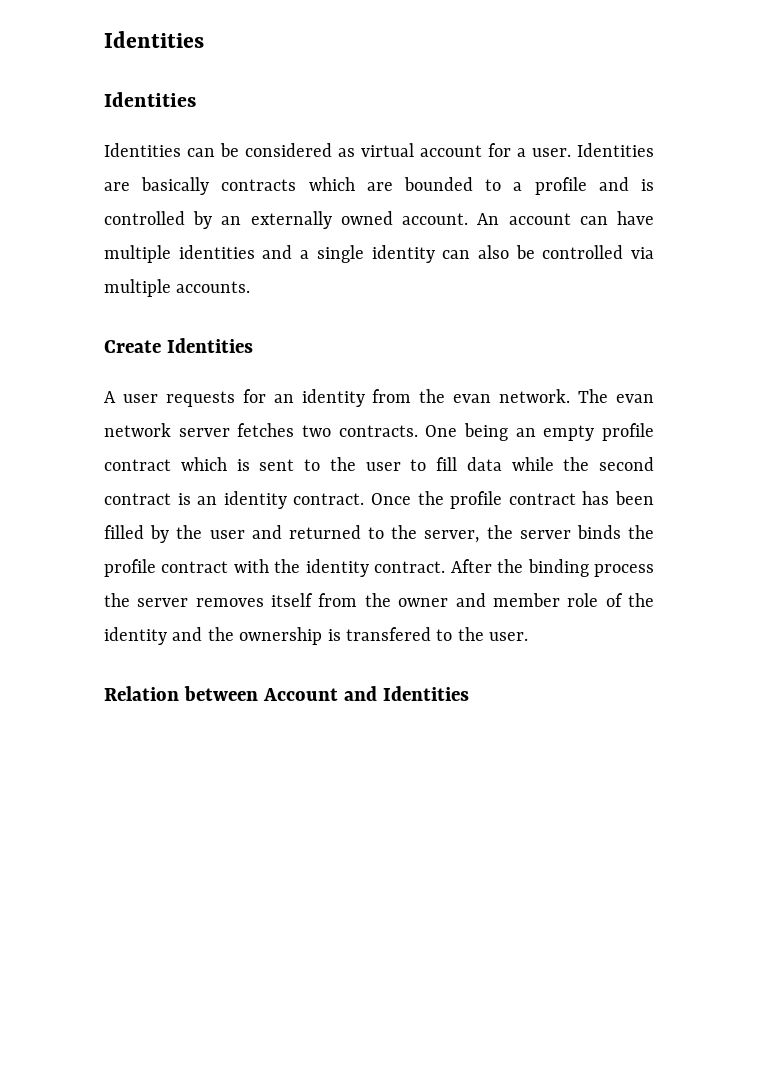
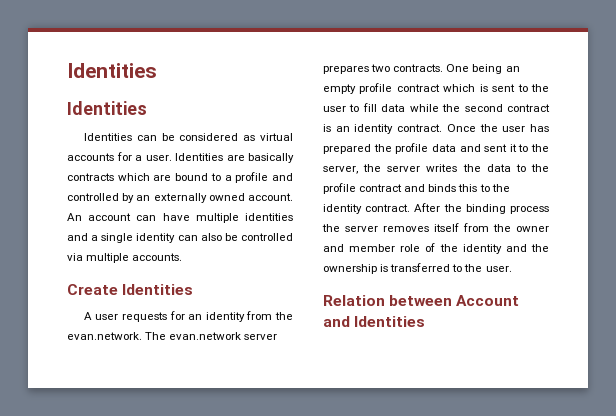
- Identities can be considered as virtual account for a user.
+ Identities can be considered as virtual accounts for a user.
- Identities are basically contracts which are bounded to a profile and is controlled by an externally owned account.
+ Identities are basically contracts which are bound to a profile and controlled by an externally owned account.
- A user requests for an identity from the evan network. The evan network server fetches two contracts.
+ A user requests for an identity from the evan.network. The evan.network server prepares two contracts.
- Once the profile contract has been filled by the user and returned to the server, the server binds the profile contract with the identity contract.
+ Once the user has prepared the profile data and sent it to the server, the server writes the data to the profile contract and binds this to the identity contract.
- After the binding process the server removes itself from the owner and member role of the identity and the ownership is transfered to the user.
+ After the binding process the server removes itself from the owner and member role of the identity and the ownership is transferred to the user.

